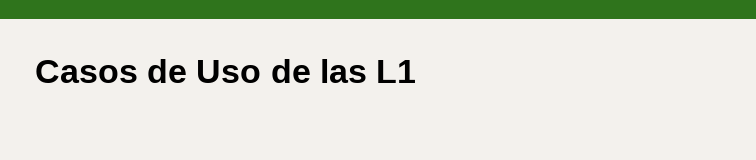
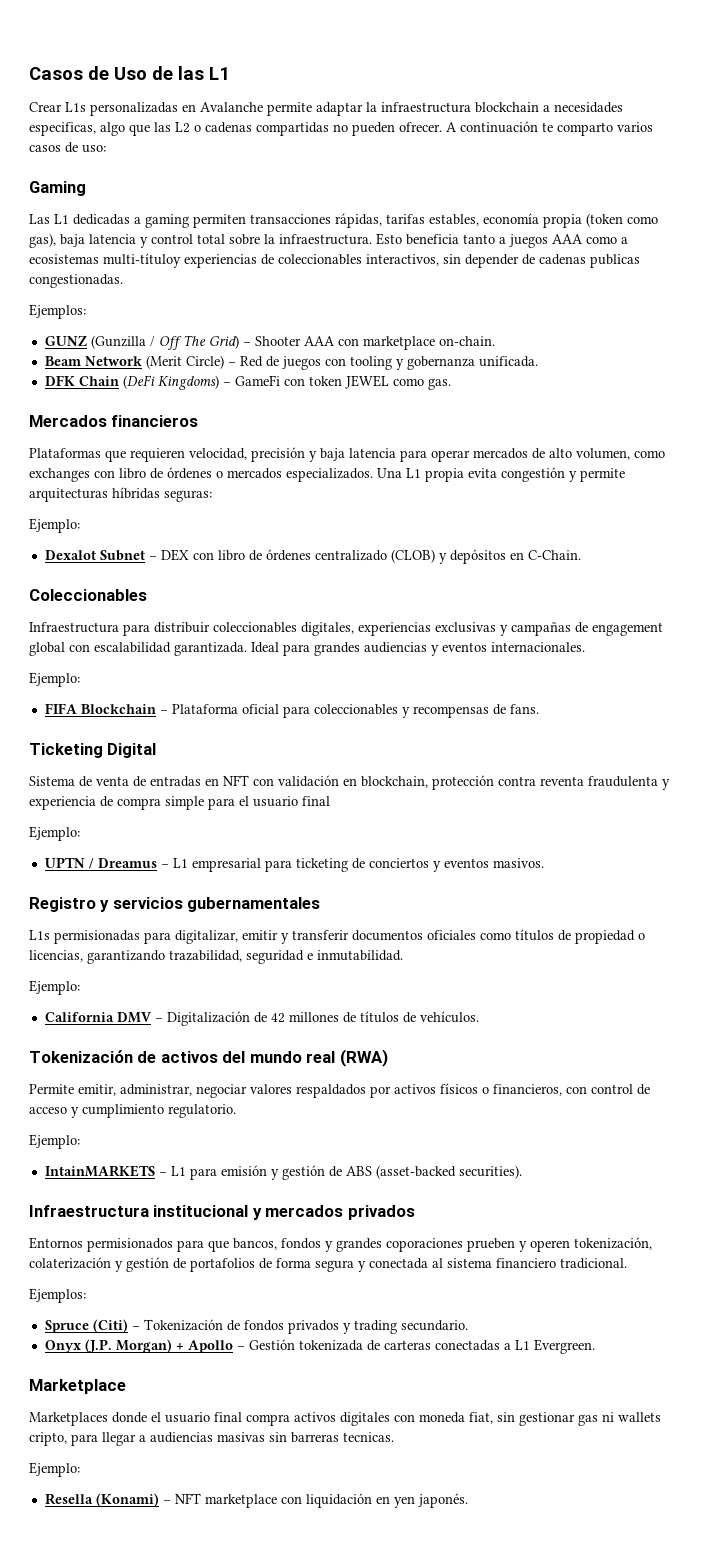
+ Crear L1s personalizadas en Avalanche permite adaptar la infraestructura blockchain a necesidades especificas, algo que las L2 o cadenas compartidas no pueden ofrecer. A continuación te comparto varios casos de uso:
+ Gaming
+ Las L1 dedicadas a gaming permiten transacciones rápidas, tarifas estables, economía propia (token como gas), baja latencia y control total sobre la infraestructura. Esto beneficia tanto a juegos AAA como a ecosistemas multi-títuloy experiencias de coleccionables interactivos, sin depender de cadenas publicas congestionadas.
+ Ejemplos:
+ GUNZ (Gunzilla / Off The Grid) – Shooter AAA con marketplace on-chain.
+ Beam Network (Merit Circle) – Red de juegos con tooling y gobernanza unificada.
+ DFK Chain (DeFi Kingdoms) – GameFi con token JEWEL como gas.
+ Mercados financieros
+ Plataformas que requieren velocidad, precisión y baja latencia para operar mercados de alto volumen, como exchanges con libro de órdenes o mercados especializados. Una L1 propia evita congestión y permite arquitecturas híbridas seguras:
+ Ejemplo:
+ Dexalot Subnet – DEX con libro de órdenes centralizado (CLOB) y depósitos en C-Chain.
+ Coleccionables
+ Infraestructura para distribuir coleccionables digitales, experiencias exclusivas y campañas de engagement global con escalabilidad garantizada. Ideal para grandes audiencias y eventos internacionales.
+ Ejemplo:
+ FIFA Blockchain – Plataforma oficial para coleccionables y recompensas de fans.
+ Ticketing Digital
+ Sistema de venta de entradas en NFT con validación en blockchain, protección contra reventa fraudulenta y experiencia de compra simple para el usuario final
+ Ejemplo:
+ UPTN / Dreamus – L1 empresarial para ticketing de conciertos y eventos masivos.
+ Registro y servicios gubernamentales
+ L1s permisionadas para digitalizar, emitir y transferir documentos oficiales como títulos de propiedad o licencias, garantizando trazabilidad, seguridad e inmutabilidad.
+ Ejemplo:
+ California DMV – Digitalización de 42 millones de títulos de vehículos.
+ Tokenización de activos del mundo real (RWA)
+ Permite emitir, administrar, negociar valores respaldados por activos físicos o financieros, con control de acceso y cumplimiento regulatorio.
+ Ejemplo:
+ IntainMARKETS – L1 para emisión y gestión de ABS (asset-backed securities).
+ Infraestructura institucional y mercados privados
+ Entornos permisionados para que bancos, fondos y grandes coporaciones prueben y operen tokenización, colaterización y gestión de portafolios de forma segura y conectada al sistema financiero tradicional.
+ Ejemplos:
+ Spruce (Citi) – Tokenización de fondos privados y trading secundario.
+ Onyx (J.P. Morgan) + Apollo – Gestión tokenizada de carteras conectadas a L1 Evergreen.
+ Marketplace
+ Marketplaces donde el usuario final compra activos digitales con moneda fiat, sin gestionar gas ni wallets cripto, para llegar a audiencias masivas sin barreras tecnicas.
+ Ejemplo:
+ Resella (Konami) – NFT marketplace con liquidación en yen japonés.

